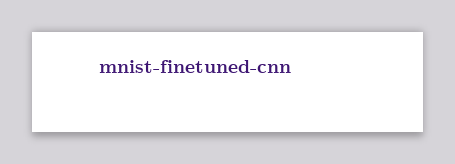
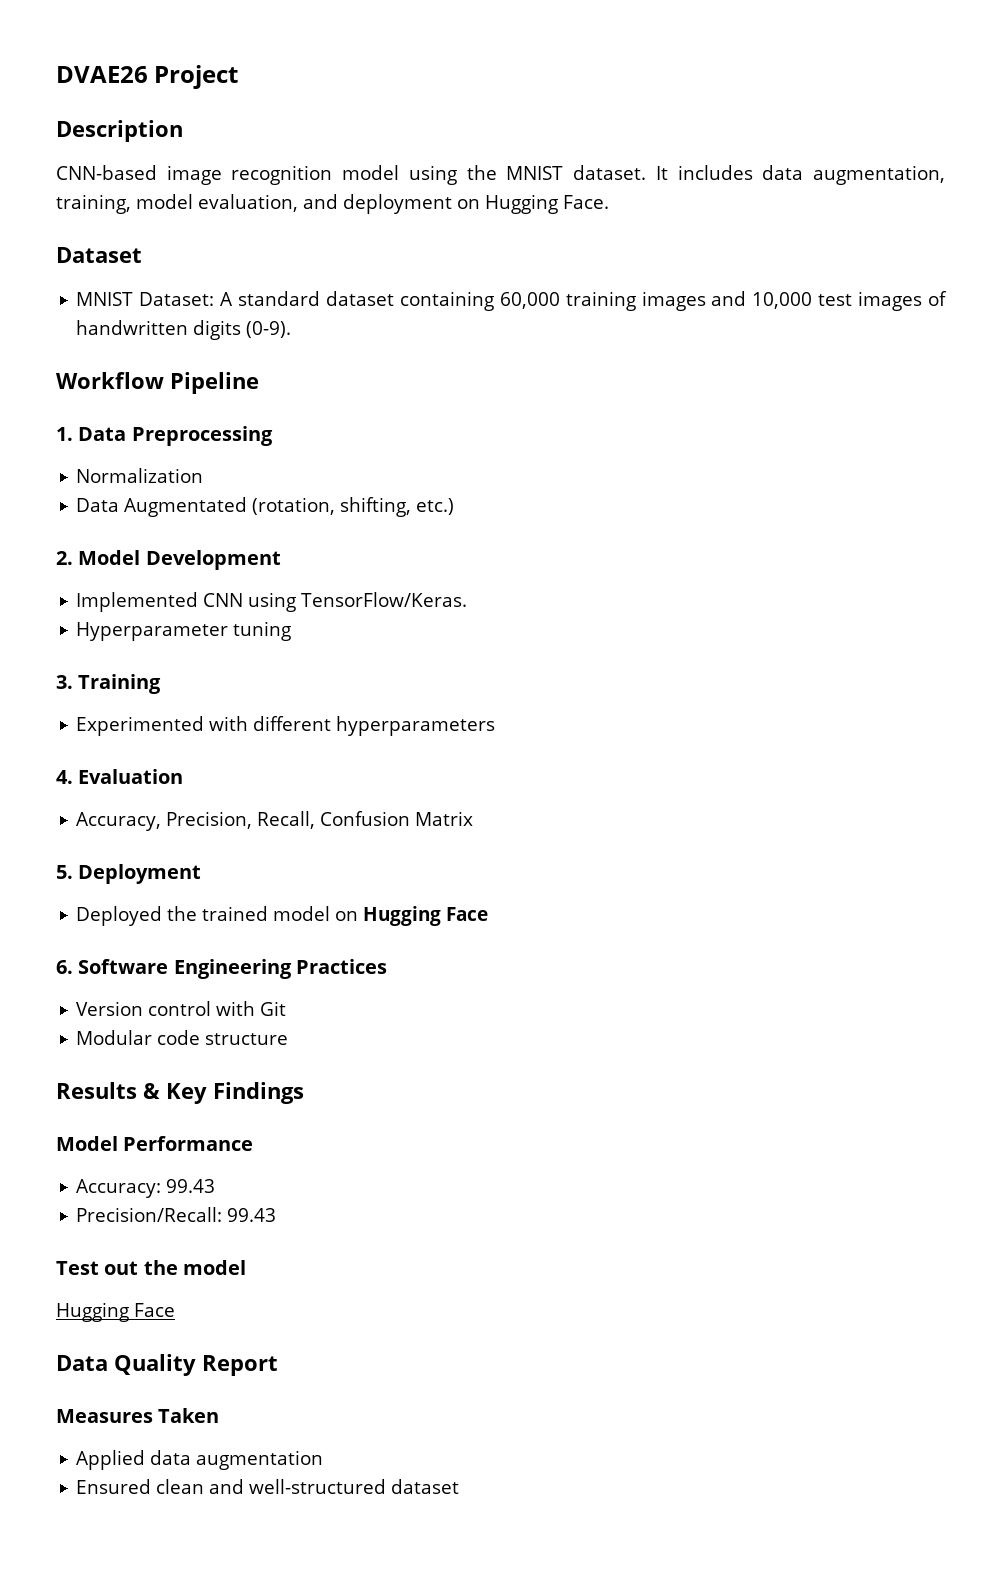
- mnist-finetuned-cnn
+ DVAE26 Project
+ Description
+ CNN-based image recognition model using the MNIST dataset. It includes data augmentation, training, model evaluation, and deployment on Hugging Face.
+ Dataset
+ MNIST Dataset: A standard dataset containing 60,000 training images and 10,000 test images of handwritten digits (0-9).
+ Workflow Pipeline
+ 1. Data Preprocessing
+ Normalization
+ Data Augmentated (rotation, shifting, etc.)
+ 2. Model Development
+ Implemented CNN using TensorFlow/Keras.
+ Hyperparameter tuning
+ 3. Training
+ Experimented with different hyperparameters
+ 4. Evaluation
+ Accuracy, Precision, Recall, Confusion Matrix
+ 5. Deployment
+ Deployed the trained model on Hugging Face
+ 6. Software Engineering Practices
+ Version control with Git
+ Modular code structure
+ Results & Key Findings
+ Model Performance
+ Accuracy: 99.43
+ Precision/Recall: 99.43
+ Test out the model
+ Hugging Face
+ Data Quality Report
+ Measures Taken
+ Applied data augmentation
+ Ensured clean and well-structured dataset

